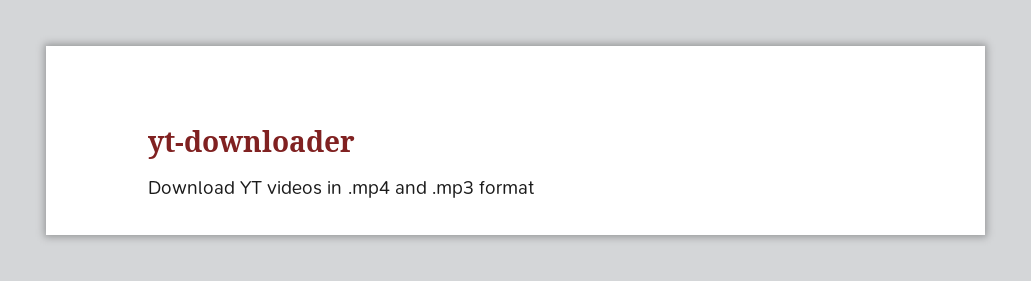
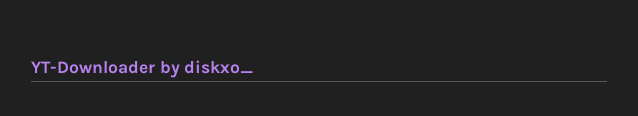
- yt-downloader
- Download YT videos in .mp4 and .mp3 format
+ YT-Downloader by diskxo_

